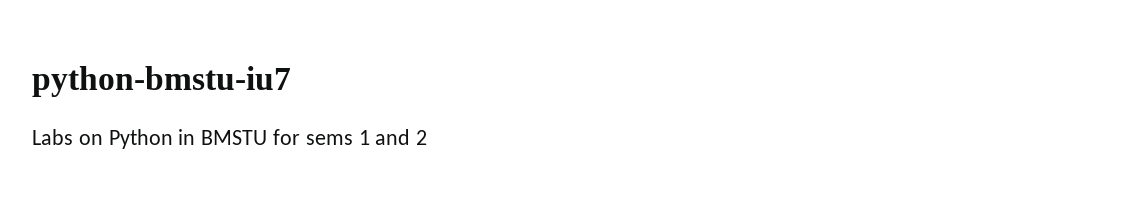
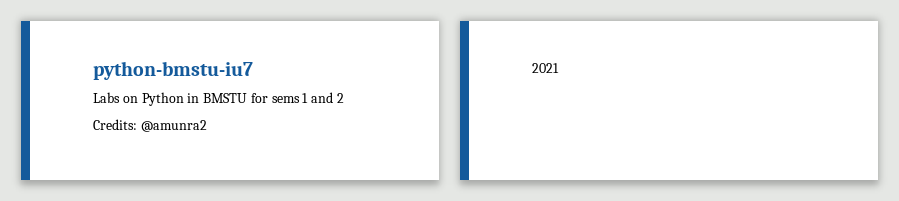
+ Credits: @amunra2
+ 2021

